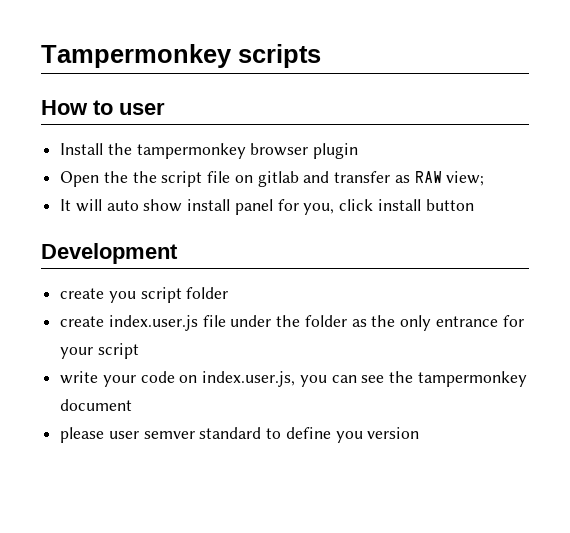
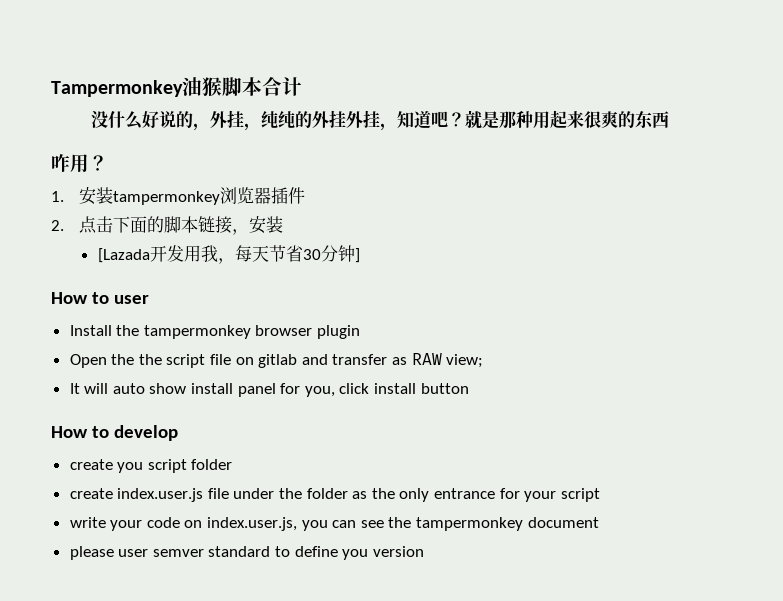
- Tampermonkey scripts
+ Tampermonkey油猴脚本合计
+ 没什么好说的，外挂，纯纯的外挂外挂，知道吧？就是那种用起来很爽的东西
+ 咋用？
+ 1.安装tampermonkey浏览器插件
+ 2.点击下面的脚本链接，安装
+ [Lazada开发用我，每天节省30分钟]
- Development
+ How to develop

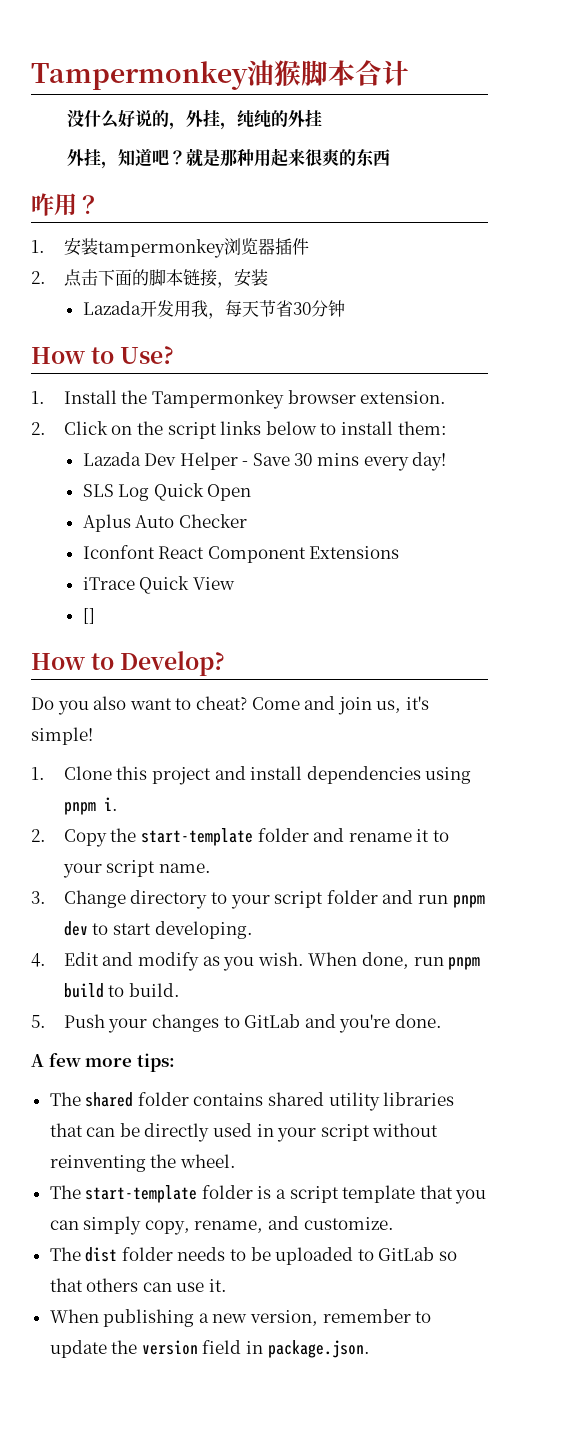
- 没什么好说的，外挂，纯纯的外挂外挂，知道吧？
+ 没什么好说的，外挂，纯纯的外挂
+ 外挂，知道吧？
- [Lazada开发用我，每天节省30分钟]
- How to user
- Install the tampermonkey browser plugin
- Open the the script file on gitlab and transfer as RAW view;
- It will auto show install panel for you, click install button
- How to develop
- create you script folder
- create index.user.js file under the folder as the only entrance for your script
- write your code on index.user.js, you can see the tampermonkey document
- please user semver standard to define you version
+ Lazada开发用我，每天节省30分钟
+ How to Use?
+ 1. Install the Tampermonkey browser extension.
+ 2. Click on the script links below to install them:
+ Lazada Dev Helper - Save 30 mins every day!
+ SLS Log Quick Open
+ Aplus Auto Checker
+ Iconfont React Component Extensions
+ iTrace Quick View
+ []
+ How to Develop?
+ Do you also want to cheat? Come and join us, it's simple!
+ 1. Clone this project and install dependencies using pnpm i.
+ 2. Copy the start-template folder and rename it to your script name.
+ 3. Change directory to your script folder and run pnpm dev to start developing.
+ 4. Edit and modify as you wish. When done, run pnpm build to build.
+ 5. Push your changes to GitLab and you're done.
+ A few more tips:
+ The shared folder contains shared utility libraries that can be directly used in your script without reinventing the wheel.
+ The start-template folder is a script template that you can simply copy, rename, and customize.
+ The dist folder needs to be uploaded to GitLab so that others can use it.
+ When publishing a new version, remember to update the version field in package.json.

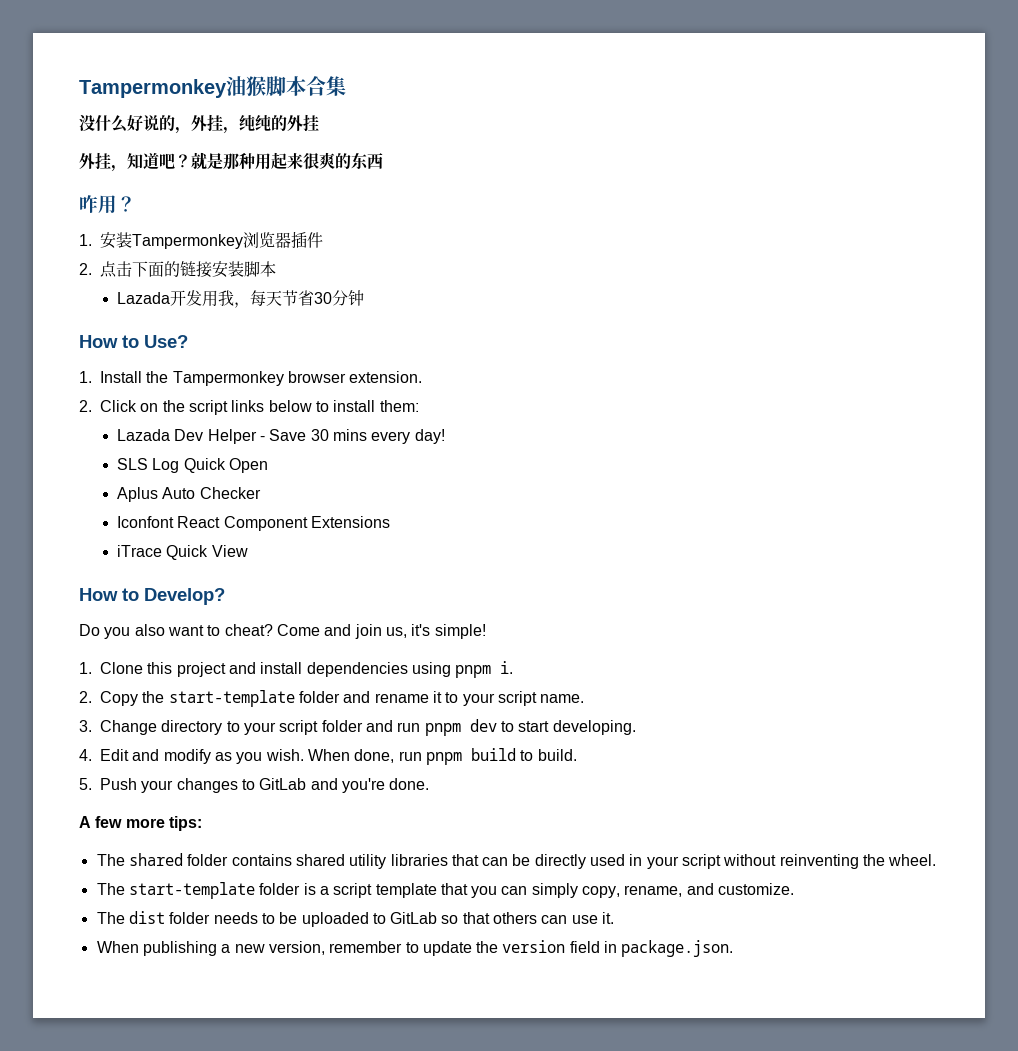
- Tampermonkey油猴脚本合计
+ Tampermonkey油猴脚本合集
- 1.安装tampermonkey浏览器插件
+ 1.安装Tampermonkey浏览器插件
- 2.点击下面的脚本链接，安装
+ 2.点击下面的链接安装脚本
- []

